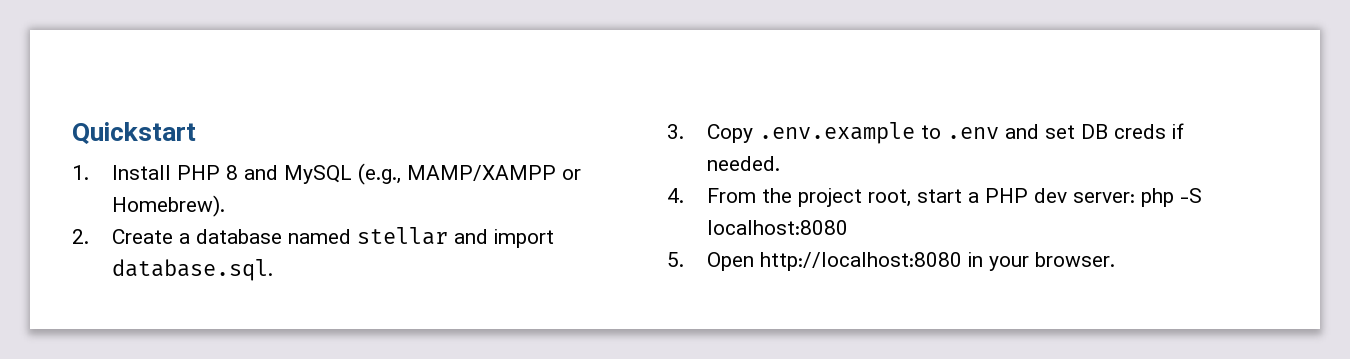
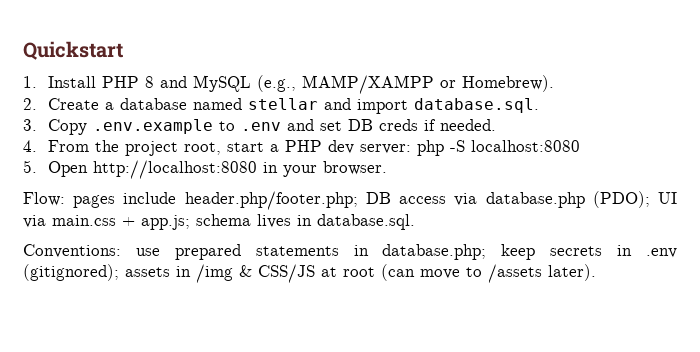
+ Flow: pages include header.php/footer.php; DB access via database.php (PDO); UI via main.css + app.js; schema lives in database.sql.
+ Conventions: use prepared statements in database.php; keep secrets in .env (gitignored); assets in /img & CSS/JS at root (can move to /assets later).

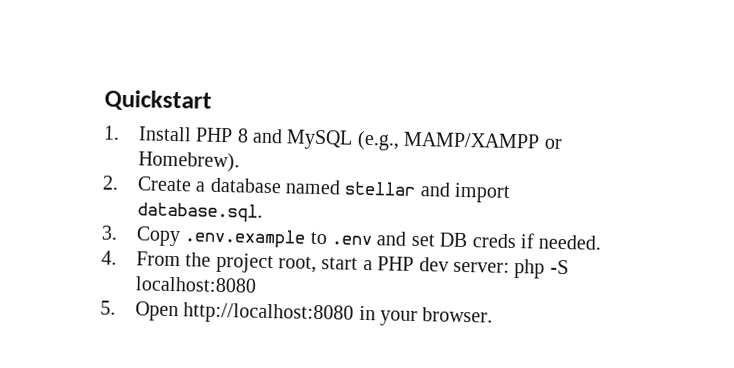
- Flow: pages include header.php/footer.php; DB access via database.php (PDO); UI via main.css + app.js; schema lives in database.sql.
- Conventions: use prepared statements in database.php; keep secrets in .env (gitignored); assets in /img & CSS/JS at root (can move to /assets later).

